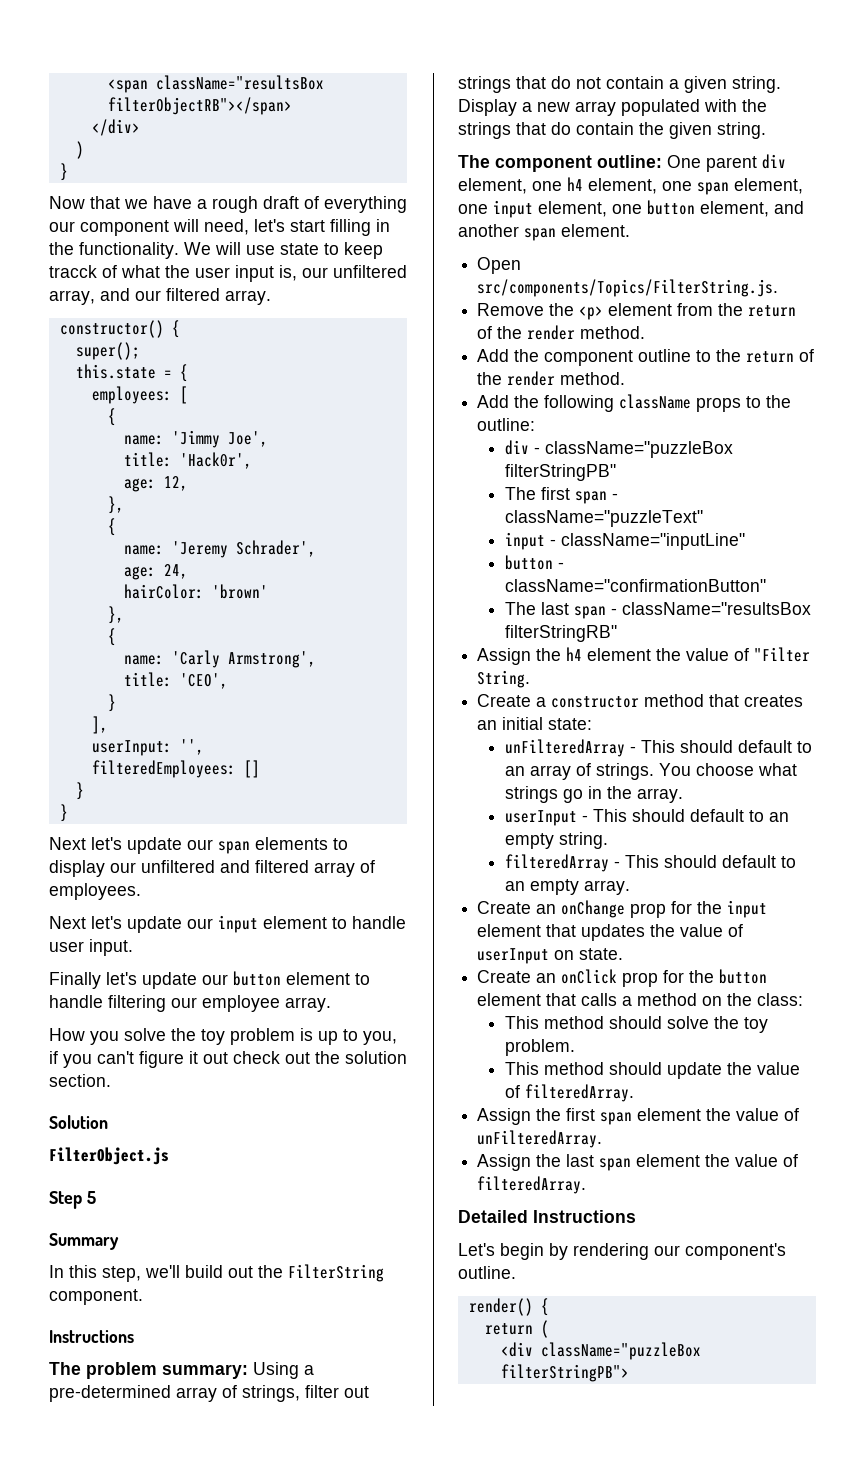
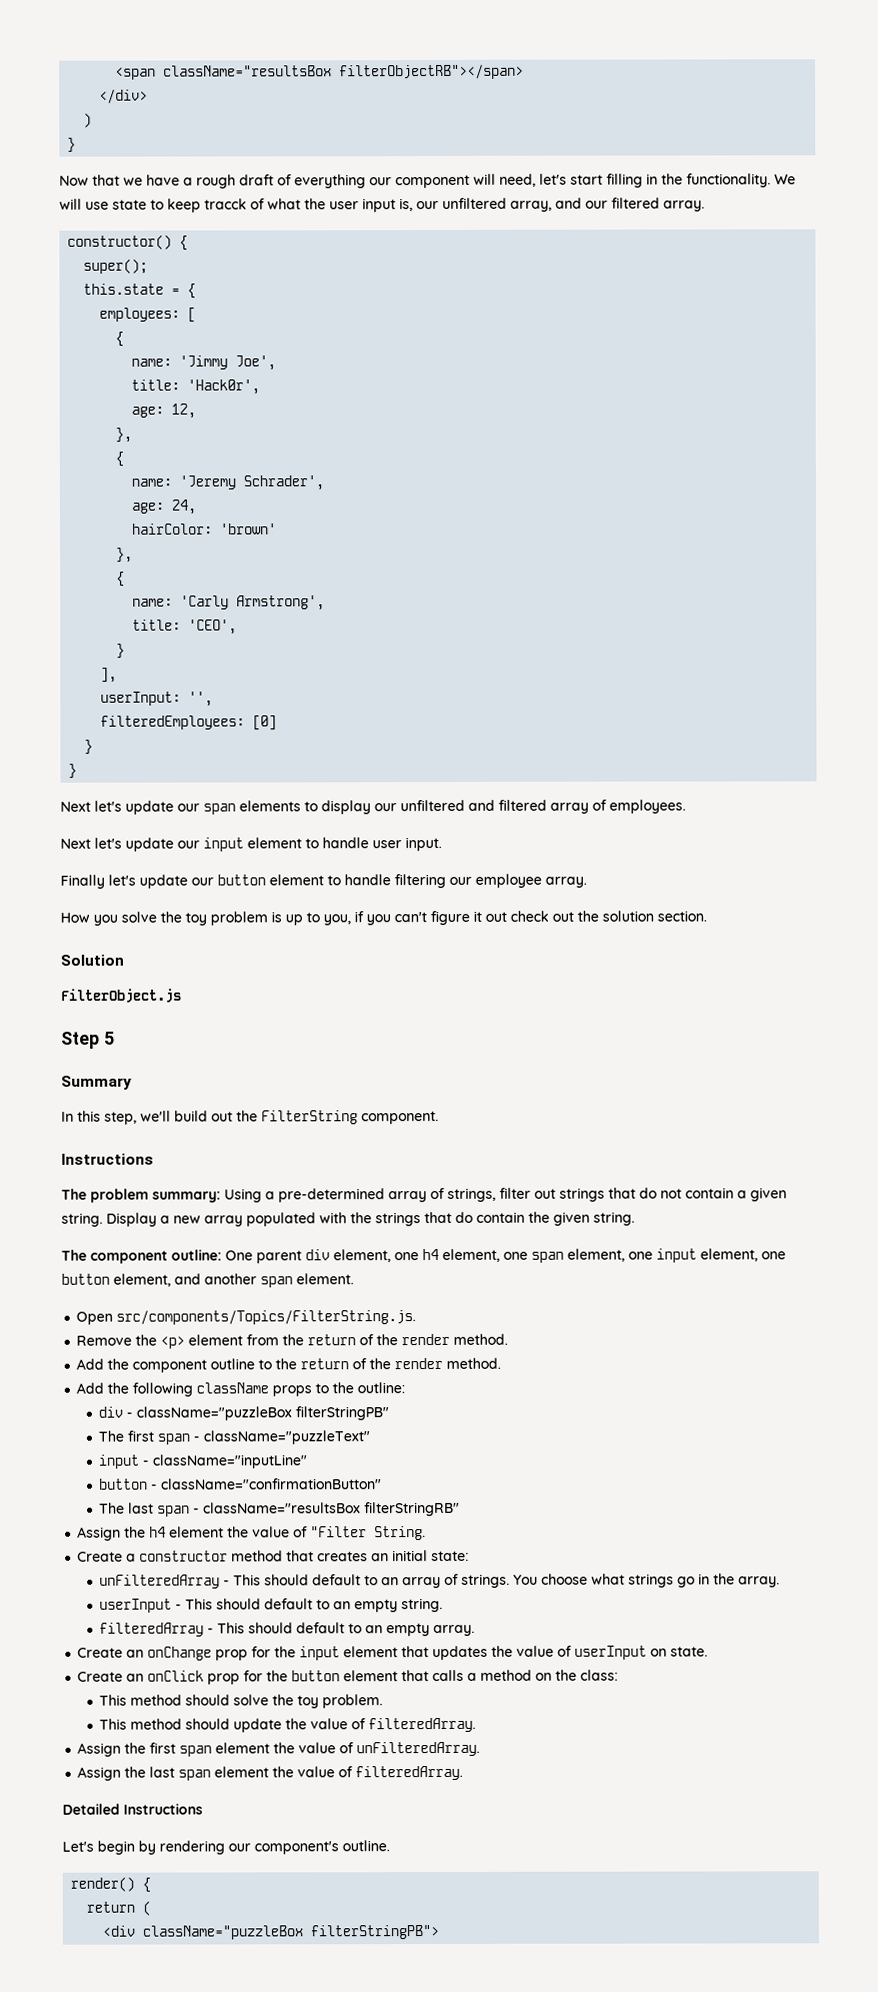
- filteredEmployees: []
+ filteredEmployees: [0]

